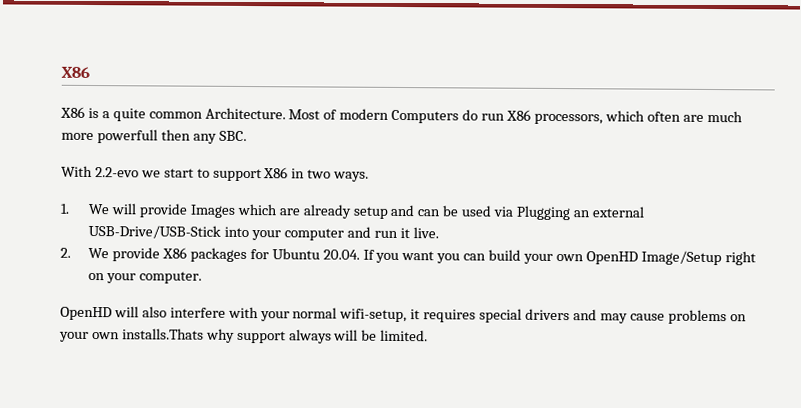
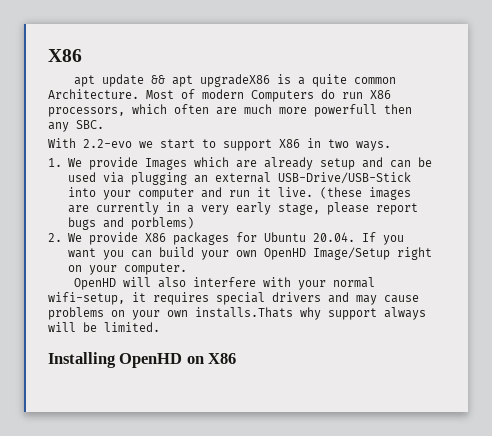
- X86 is a quite common Architecture.
+ apt update && apt upgradeX86 is a quite common Architecture.
- 1. We will provide Images which are already setup and can be used via Plugging an external USB-Drive/USB-Stick into your computer and run it live.
+ 1. We provide Images which are already setup and can be used via plugging an external USB-Drive/USB-Stick into your computer and run it live. (these images are currently in a very early stage, please report bugs and porblems)
+ Installing OpenHD on X86

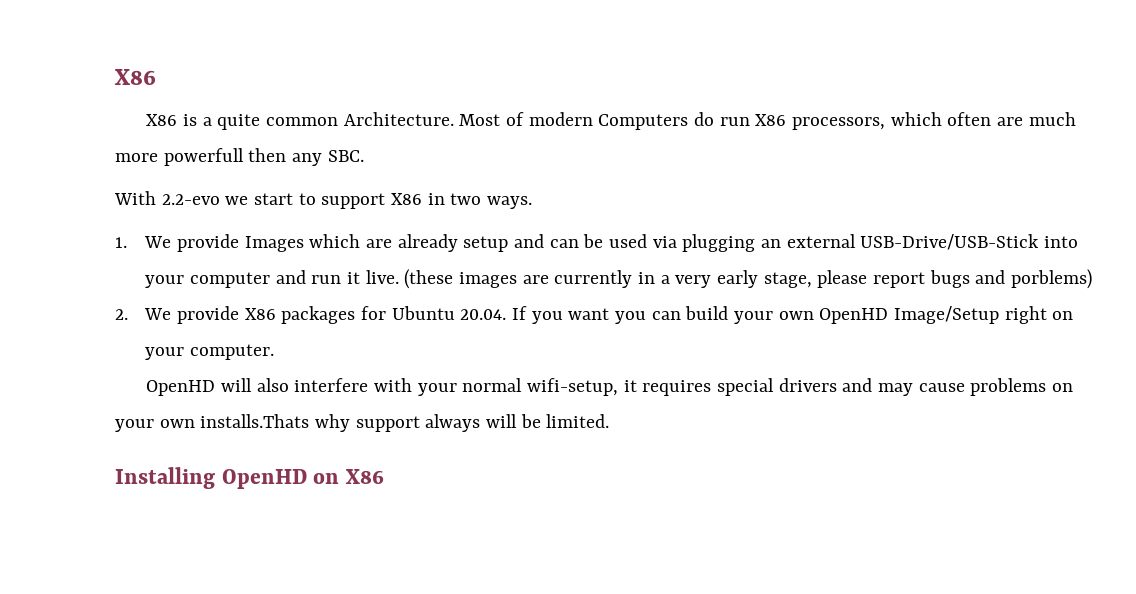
- apt update && apt upgradeX86 is a quite common Architecture.
+ X86 is a quite common Architecture.

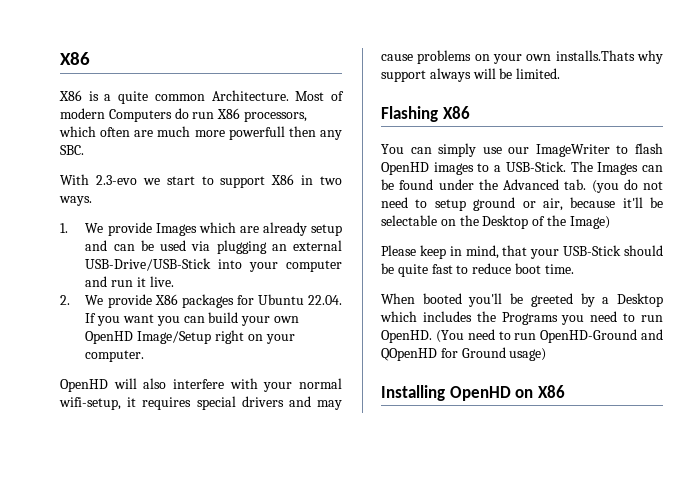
- With 2.2-evo we start to support X86 in two ways.
+ With 2.3-evo we start to support X86 in two ways.
- (these images are currently in a very early stage, please report bugs and porblems)
- 2. We provide X86 packages for Ubuntu 20.04. If you want you can build your own OpenHD Image/Setup right on your computer.
+ 2. We provide X86 packages for Ubuntu 22.04. If you want you can build your own OpenHD Image/Setup right on your computer.
+ Flashing X86
+ You can simply use our ImageWriter to flash OpenHD images to a USB-Stick. The Images can be found under the Advanced tab. (you do not need to setup ground or air, because it'll be selectable on the Desktop of the Image)
+ Please keep in mind, that your USB-Stick should be quite fast to reduce boot time.
+ When booted you'll be greeted by a Desktop which includes the Programs you need to run OpenHD. (You need to run OpenHD-Ground and QOpenHD for Ground usage)

